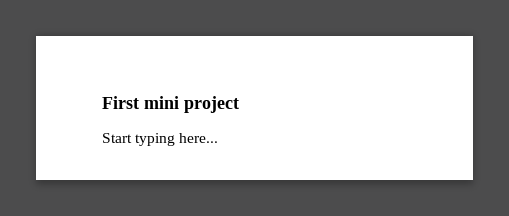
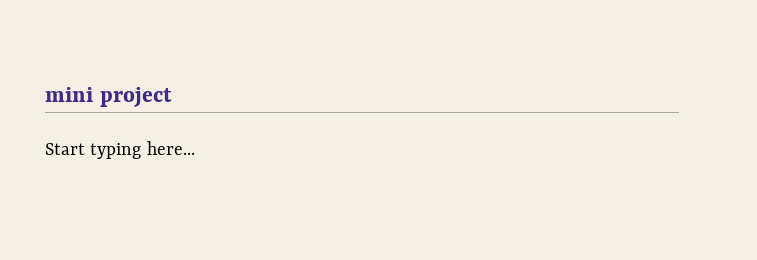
- First mini project
+ mini project

